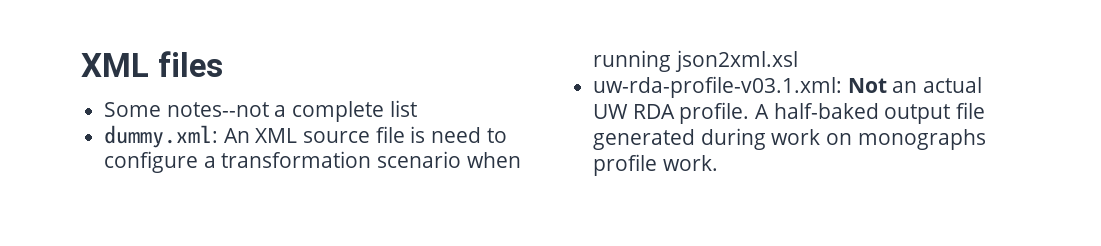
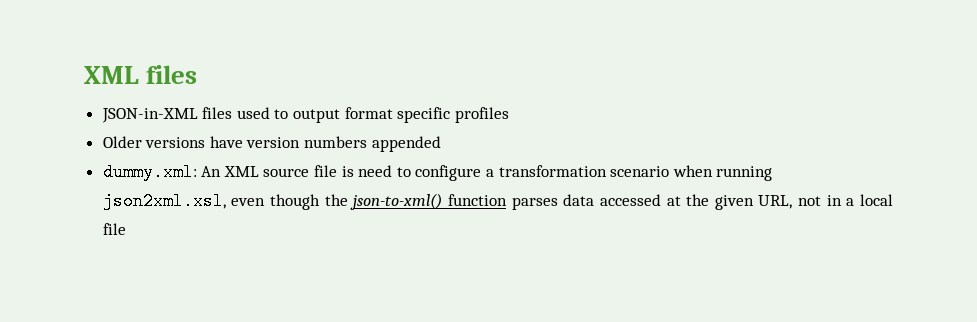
- Some notes--not a complete list
+ JSON-in-XML files used to output format specific profiles
+ Older versions have version numbers appended
- dummy.xml: An XML source file is need to configure a transformation scenario when running json2xml.xsl
- uw-rda-profile-v03.1.xml: Not an actual UW RDA profile. A half-baked output file generated during work on monographs profile work.
+ dummy.xml: An XML source file is need to configure a transformation scenario when running json2xml.xsl, even though the json-to-xml() function parses data accessed at the given URL, not in a local file

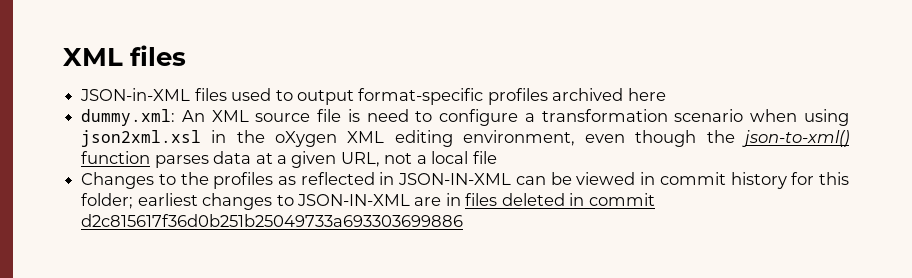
- JSON-in-XML files used to output format specific profiles
- Older versions have version numbers appended
+ JSON-in-XML files used to output format-specific profiles archived here
- dummy.xml: An XML source file is need to configure a transformation scenario when running json2xml.xsl, even though the json-to-xml() function parses data accessed at the given URL, not in a local file
+ dummy.xml: An XML source file is need to configure a transformation scenario when using json2xml.xsl in the oXygen XML editing environment, even though the json-to-xml() function parses data at a given URL, not a local file
+ Changes to the profiles as reflected in JSON-IN-XML can be viewed in commit history for this folder; earliest changes to JSON-IN-XML are in files deleted in commit d2c815617f36d0b251b25049733a693303699886

